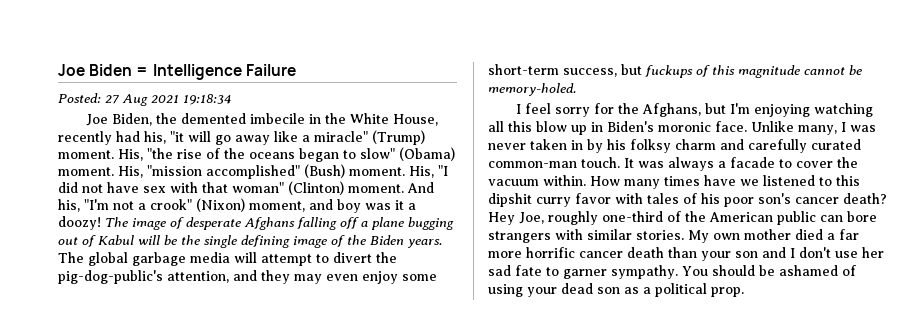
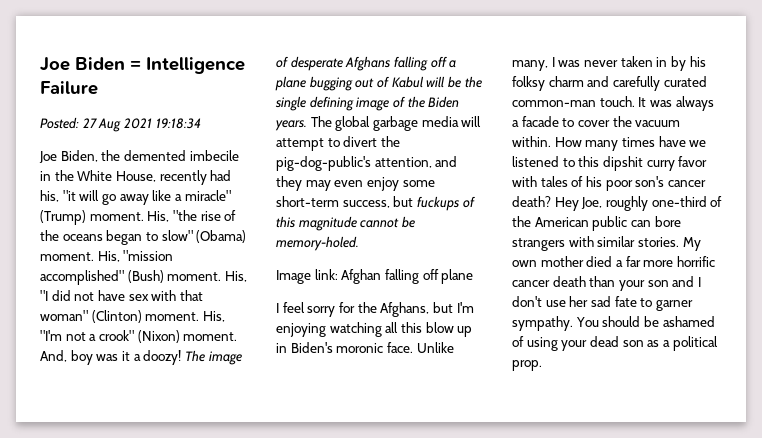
- And his, "I'm not a crook" (Nixon) moment, and boy was it a doozy!
+ His, "I'm not a crook" (Nixon) moment. And, boy was it a doozy!
+ Image link: Afghan falling off plane

